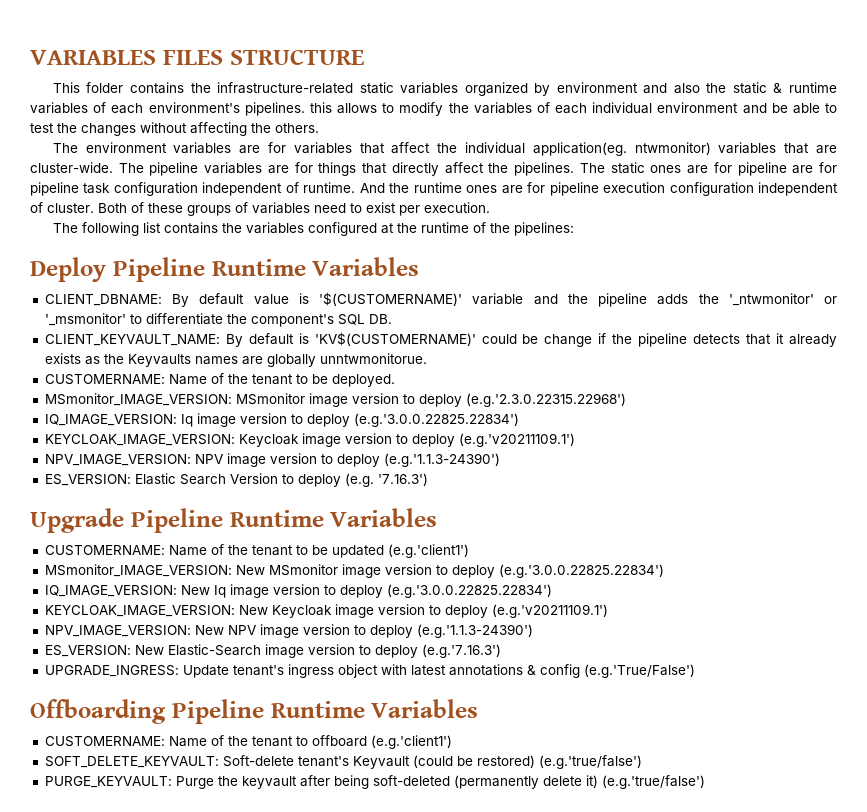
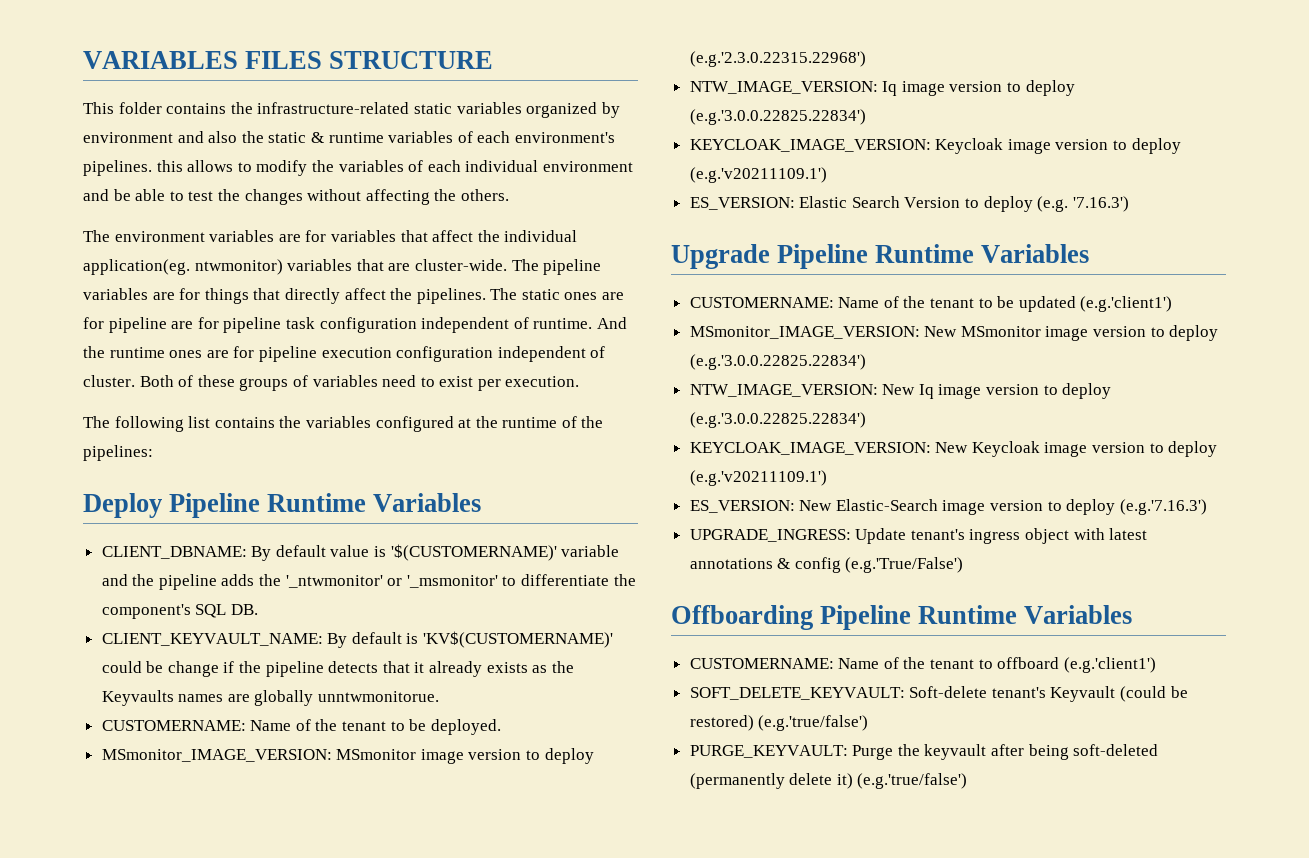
- IQ_IMAGE_VERSION: Iq image version to deploy (e.g.'3.0.0.22825.22834')
+ NTW_IMAGE_VERSION: Iq image version to deploy (e.g.'3.0.0.22825.22834')
- NPV_IMAGE_VERSION: NPV image version to deploy (e.g.'1.1.3-24390')
- IQ_IMAGE_VERSION: New Iq image version to deploy (e.g.'3.0.0.22825.22834')
+ NTW_IMAGE_VERSION: New Iq image version to deploy (e.g.'3.0.0.22825.22834')
- NPV_IMAGE_VERSION: New NPV image version to deploy (e.g.'1.1.3-24390')

